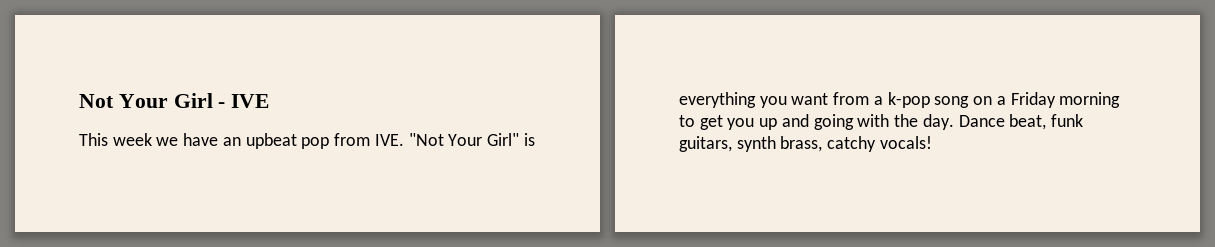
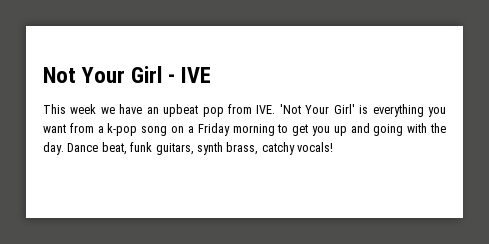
- This week we have an upbeat pop from IVE. "Not Your Girl" is everything you want from a k-pop song on a Friday morning to get you up and going with the day.
+ This week we have an upbeat pop from IVE. 'Not Your Girl' is everything you want from a k-pop song on a Friday morning to get you up and going with the day.

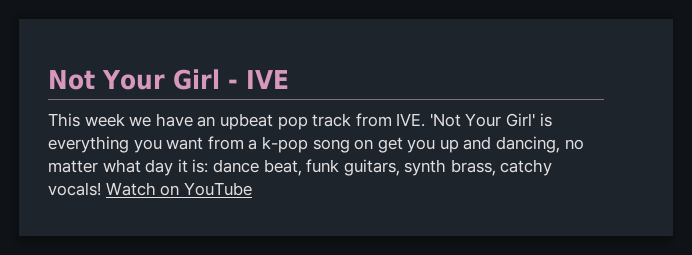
- This week we have an upbeat pop from IVE. 'Not Your Girl' is everything you want from a k-pop song on a Friday morning to get you up and going with the day. Dance beat, funk guitars, synth brass, catchy vocals!
+ This week we have an upbeat pop track from IVE. 'Not Your Girl' is everything you want from a k-pop song on get you up and dancing, no matter what day it is: dance beat, funk guitars, synth brass, catchy vocals!
+ Watch on YouTube

